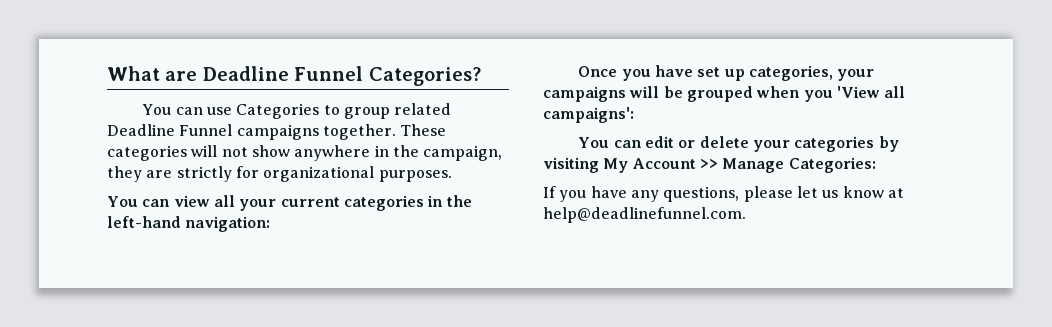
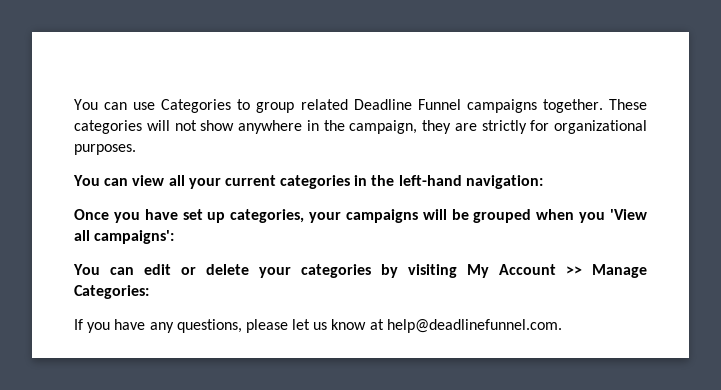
- What are Deadline Funnel Categories?

